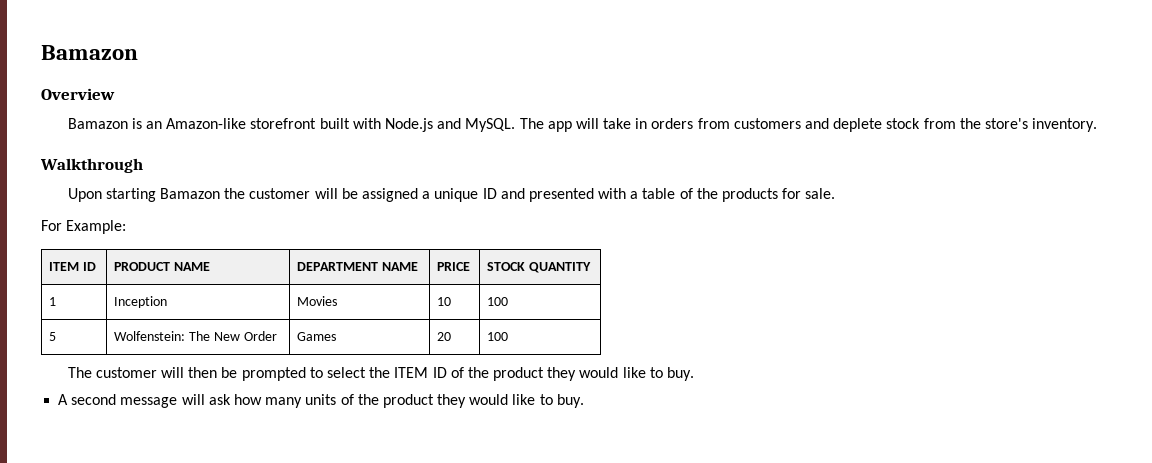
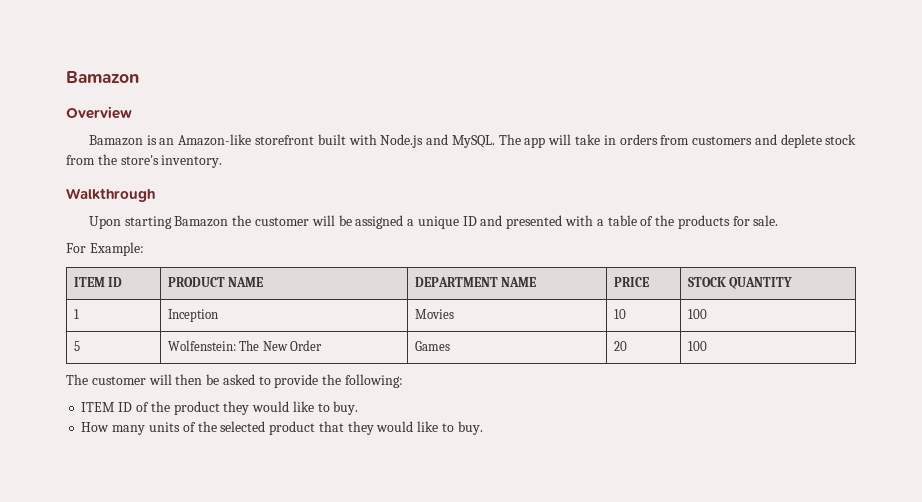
- The customer will then be prompted to select the ITEM ID of the product they would like to buy.
+ The customer will then be asked to provide the following:
+ ITEM ID of the product they would like to buy.
- A second message will ask how many units of the product they would like to buy.
+ How many units of the selected product that they would like to buy.

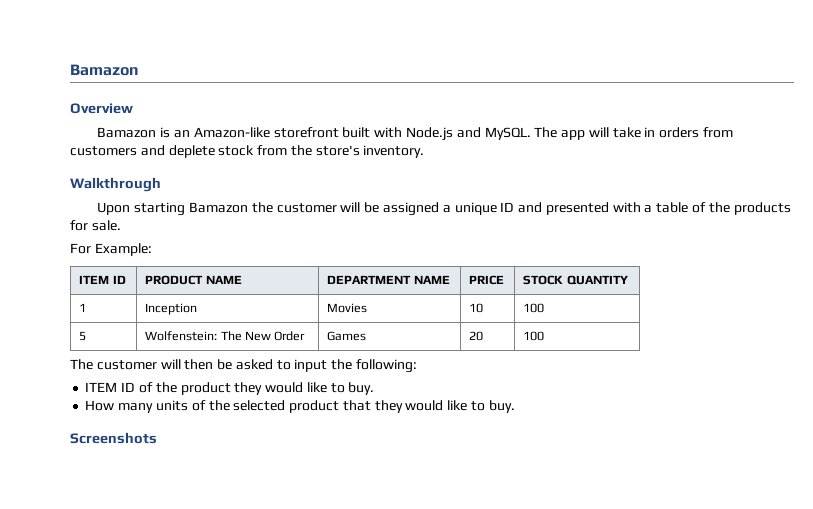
- The customer will then be asked to provide the following:
+ The customer will then be asked to input the following:
+ Screenshots

